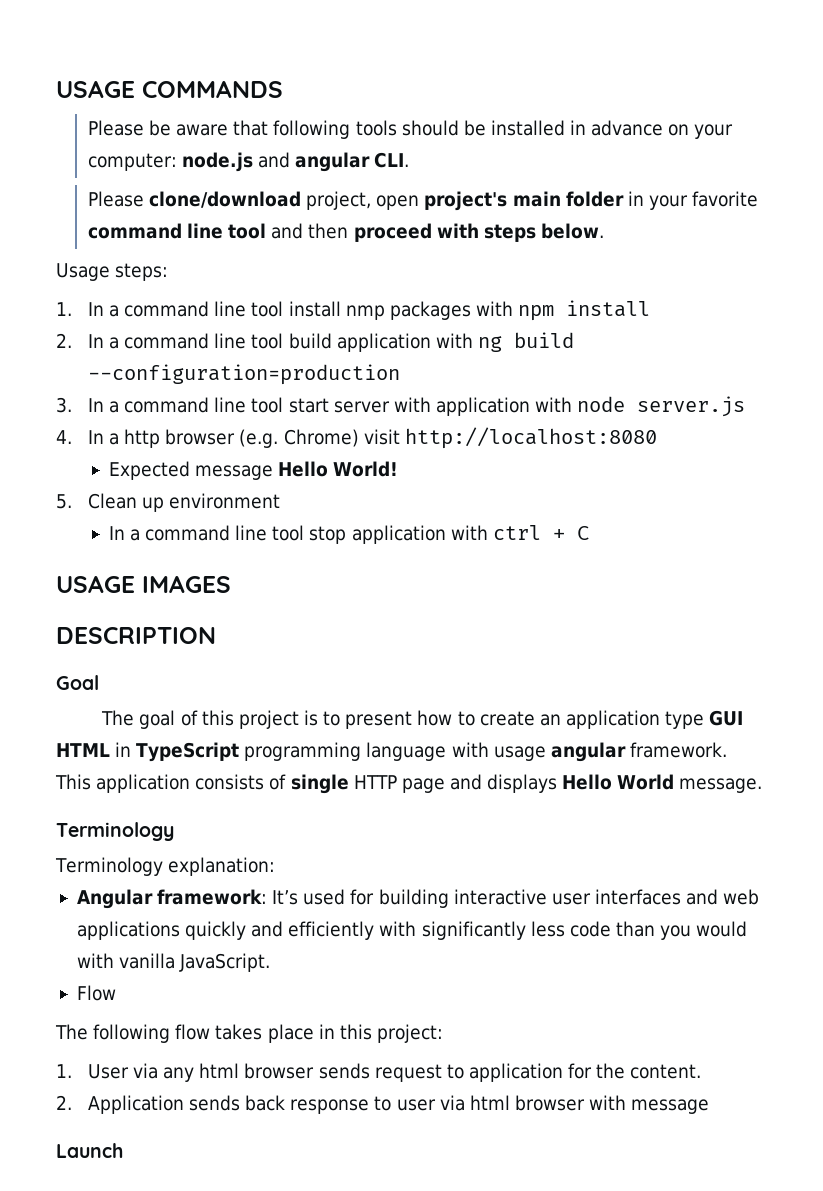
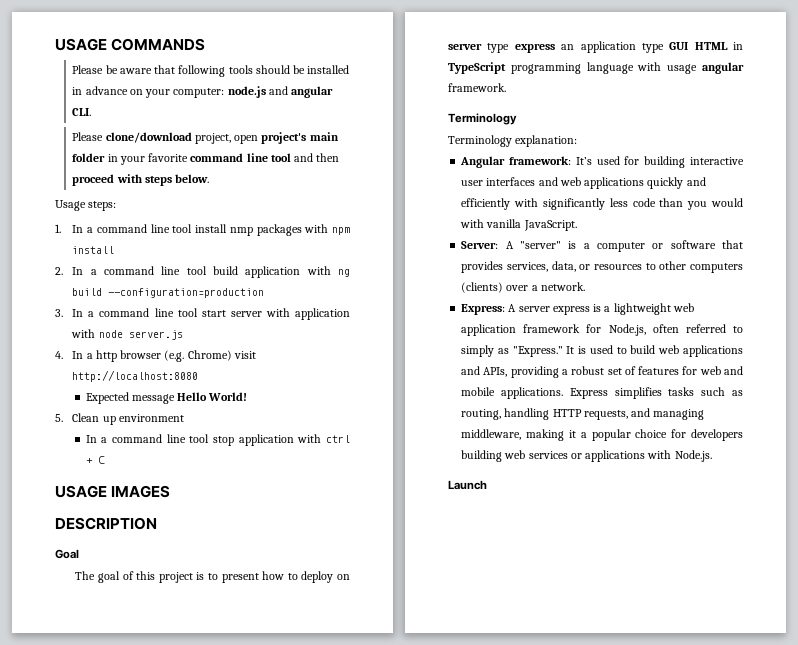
- The goal of this project is to present how to create an application type GUI HTML in TypeScript programming language with usage angular framework. This application consists of single HTTP page and displays Hello World message.
+ The goal of this project is to present how to deploy on server type express an application type GUI HTML in TypeScript programming language with usage angular framework.
- Flow
- The following flow takes place in this project:
- 1. User via any html browser sends request to application for the content.
- 2. Application sends back response to user via html browser with message
+ Server: A "server" is a computer or software that provides services, data, or resources to other computers (clients) over a network.
+ Express: A server express is a lightweight web application framework for Node.js, often referred to simply as "Express." It is used to build web applications and APIs, providing a robust set of features for web and mobile applications. Express simplifies tasks such as routing, handling HTTP requests, and managing middleware, making it a popular choice for developers building web services or applications with Node.js.

